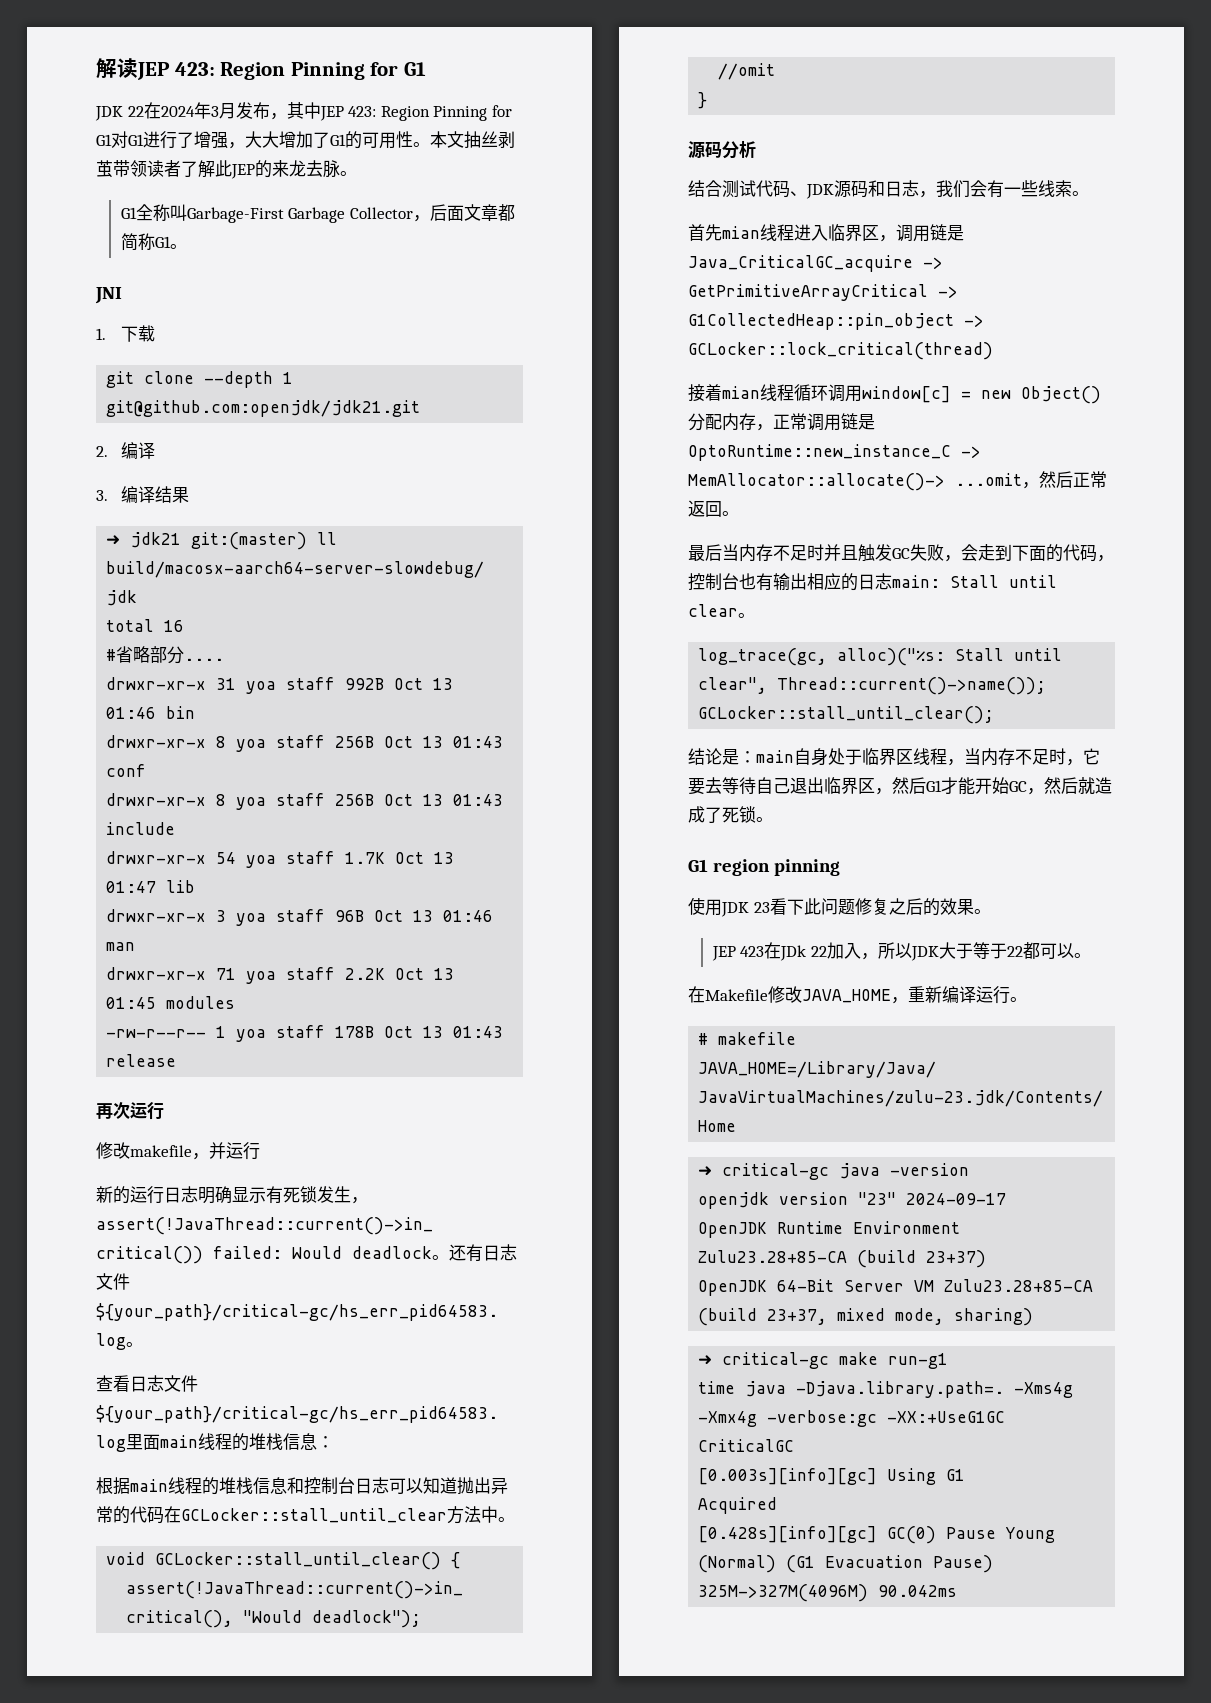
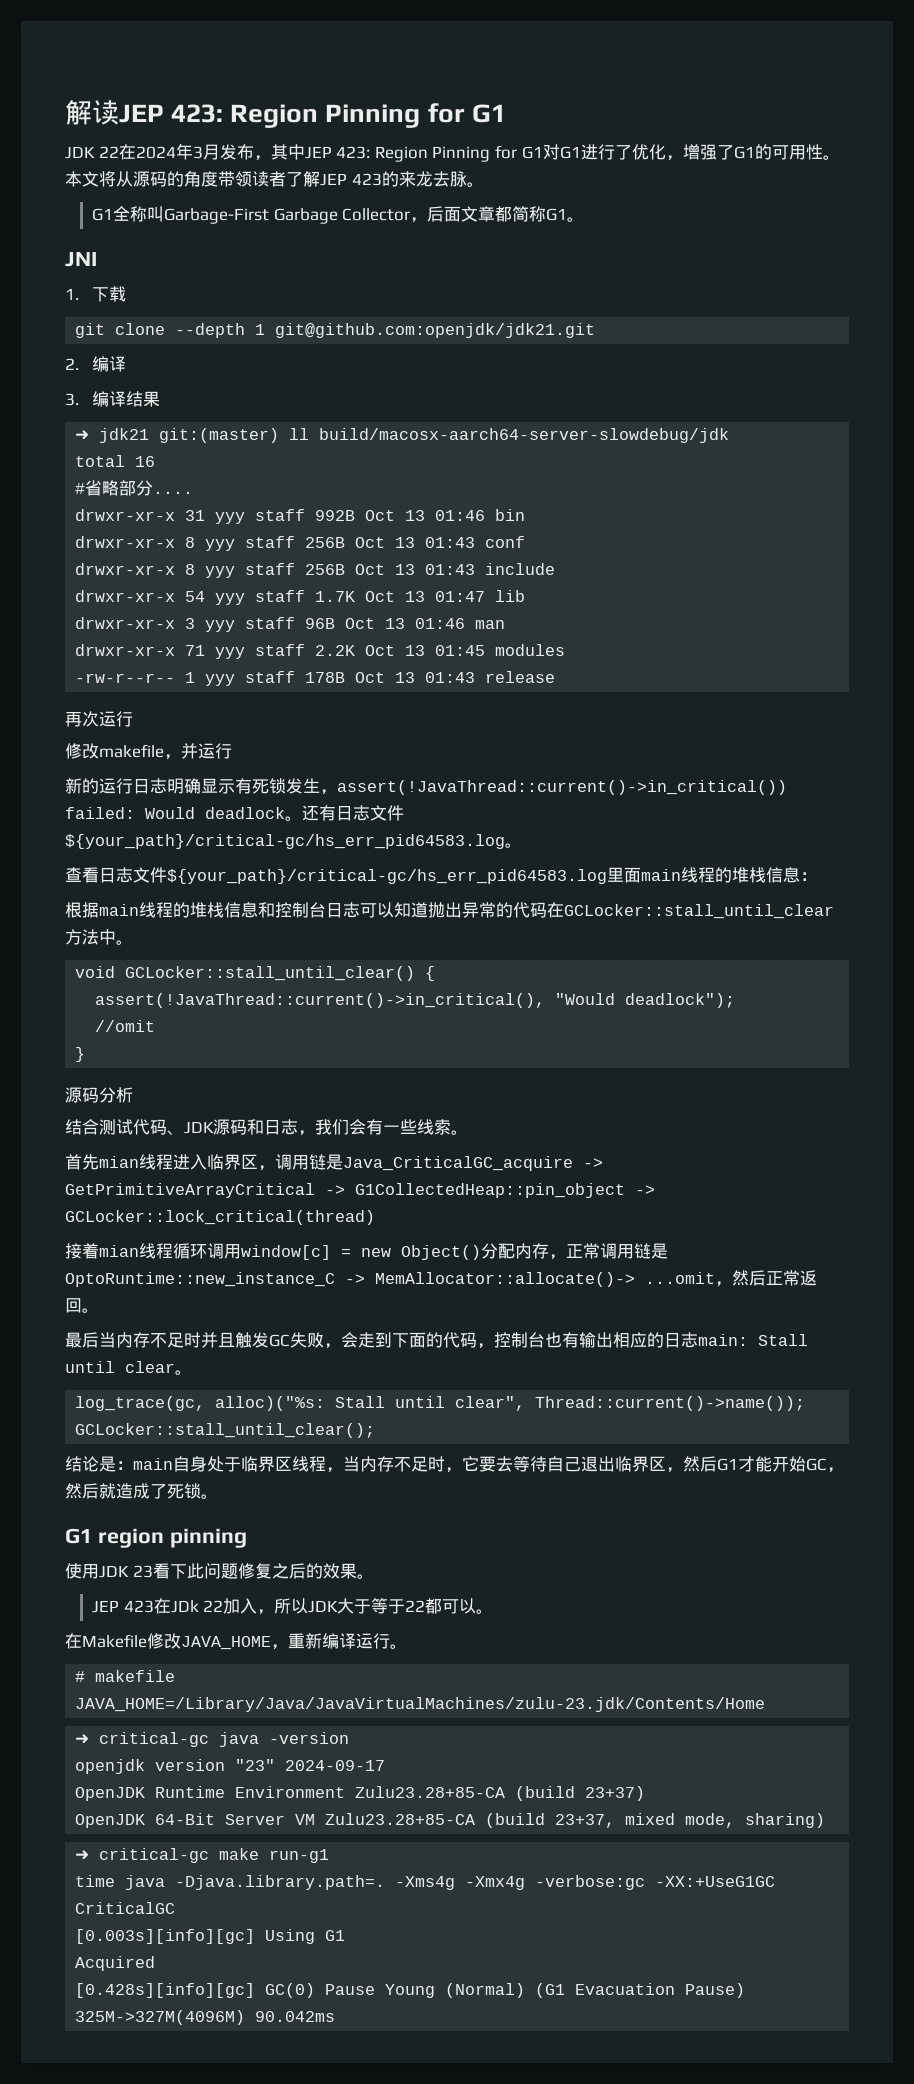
- JDK 22在2024年3月发布，其中JEP 423: Region Pinning for G1对G1进行了增强，大大增加了G1的可用性。
+ JDK 22在2024年3月发布，其中JEP 423: Region Pinning for G1对G1进行了优化，增强了G1的可用性。
- 本文抽丝剥茧带领读者了解此JEP的来龙去脉。
+ 本文将从源码的角度带领读者了解JEP 423的来龙去脉。
- drwxr-xr-x 31 yoa staff 992B Oct 13 01:46 bin
+ drwxr-xr-x 31 yyy staff 992B Oct 13 01:46 bin
- drwxr-xr-x 8 yoa staff 256B Oct 13 01:43 conf
+ drwxr-xr-x 8 yyy staff 256B Oct 13 01:43 conf
- drwxr-xr-x 8 yoa staff 256B Oct 13 01:43 include
+ drwxr-xr-x 8 yyy staff 256B Oct 13 01:43 include
- drwxr-xr-x 54 yoa staff 1.7K Oct 13 01:47 lib
+ drwxr-xr-x 54 yyy staff 1.7K Oct 13 01:47 lib
- drwxr-xr-x 3 yoa staff 96B Oct 13 01:46 man
+ drwxr-xr-x 3 yyy staff 96B Oct 13 01:46 man
- drwxr-xr-x 71 yoa staff 2.2K Oct 13 01:45 modules
+ drwxr-xr-x 71 yyy staff 2.2K Oct 13 01:45 modules
- -rw-r--r-- 1 yoa staff 178B Oct 13 01:43 release
+ -rw-r--r-- 1 yyy staff 178B Oct 13 01:43 release

